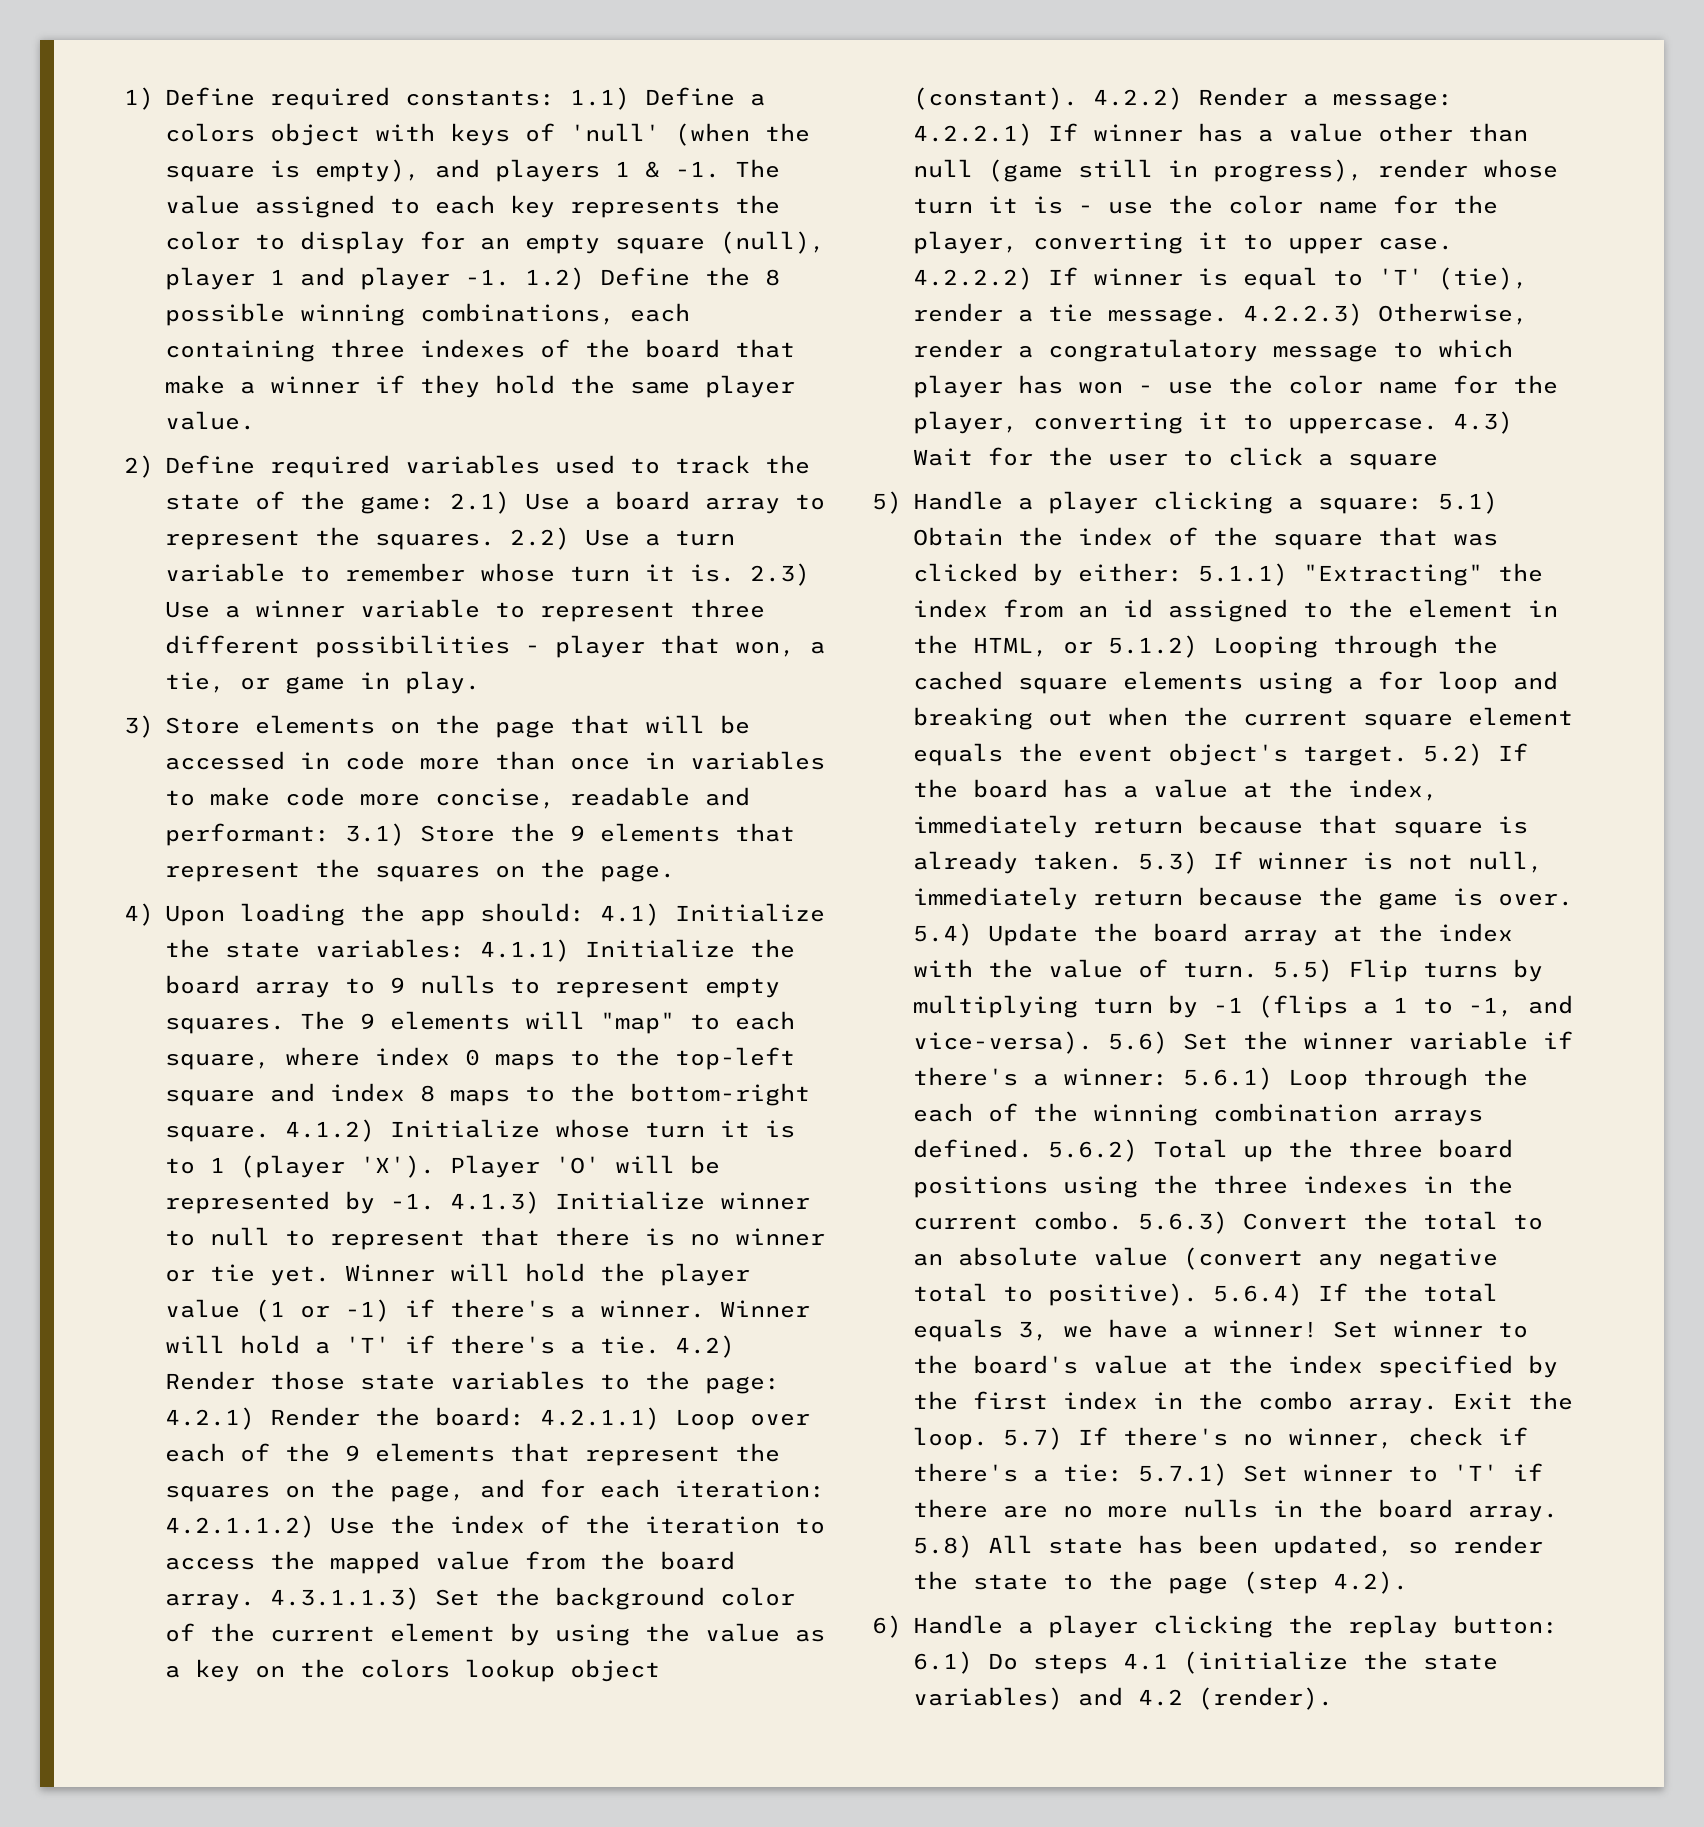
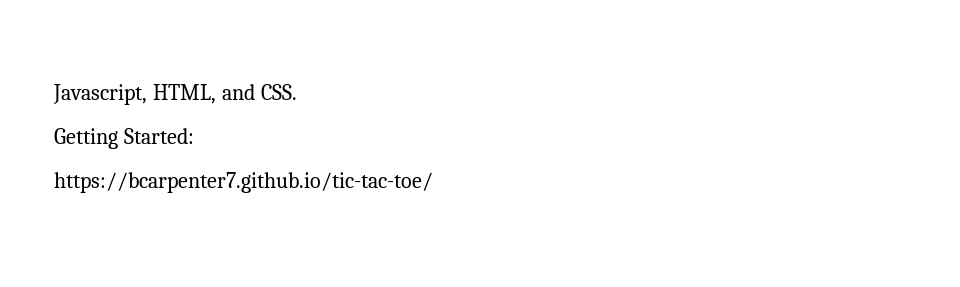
- 1) Define required constants: 1.1) Define a colors object with keys of 'null' (when the square is empty), and players 1 & -1. The value assigned to each key represents the color to display for an empty square (null), player 1 and player -1. 1.2) Define the 8 possible winning combinations, each containing three indexes of the board that make a winner if they hold the same player value.
- 2) Define required variables used to track the state of the game: 2.1) Use a board array to represent the squares. 2.2) Use a turn variable to remember whose turn it is. 2.3) Use a winner variable to represent three different possibilities - player that won, a tie, or game in play.
- 3) Store elements on the page that will be accessed in code more than once in variables to make code more concise, readable and performant: 3.1) Store the 9 elements that represent the squares on the page.
- 4) Upon loading the app should: 4.1) Initialize the state variables: 4.1.1) Initialize the board array to 9 nulls to represent empty squares. The 9 elements will "map" to each square, where index 0 maps to the top-left square and index 8 maps to the bottom-right square. 4.1.2) Initialize whose turn it is to 1 (player 'X'). Player 'O' will be represented by -1. 4.1.3) Initialize winner to null to represent that there is no winner or tie yet. Winner will hold the player value (1 or -1) if there's a winner. Winner will hold a 'T' if there's a tie. 4.2) Render those state variables to the page: 4.2.1) Render the board: 4.2.1.1) Loop over each of the 9 elements that represent the squares on the page, and for each iteration: 4.2.1.1.2) Use the index of the iteration to access the mapped value from the board array. 4.3.1.1.3) Set the background color of the current element by using the value as a key on the colors lookup object (constant). 4.2.2) Render a message: 4.2.2.1) If winner has a value other than null (game still in progress), render whose turn it is - use the color name for the player, converting it to upper case. 4.2.2.2) If winner is equal to 'T' (tie), render a tie message. 4.2.2.3) Otherwise, render a congratulatory message to which player has won - use the color name for the player, converting it to uppercase. 4.3) Wait for the user to click a square
- 5) Handle a player clicking a square: 5.1) Obtain the index of the square that was clicked by either: 5.1.1) "Extracting" the index from an id assigned to the element in the HTML, or 5.1.2) Looping through the cached square elements using a for loop and breaking out when the current square element equals the event object's target. 5.2) If the board has a value at the index, immediately return because that square is already taken. 5.3) If winner is not null, immediately return because the game is over. 5.4) Update the board array at the index with the value of turn. 5.5) Flip turns by multiplying turn by -1 (flips a 1 to -1, and vice-versa). 5.6) Set the winner variable if there's a winner: 5.6.1) Loop through the each of the winning combination arrays defined. 5.6.2) Total up the three board positions using the three indexes in the current combo. 5.6.3) Convert the total to an absolute value (convert any negative total to positive). 5.6.4) If the total equals 3, we have a winner! Set winner to the board's value at the index specified by the first index in the combo array. Exit the loop. 5.7) If there's no winner, check if there's a tie: 5.7.1) Set winner to 'T' if there are no more nulls in the board array. 5.8) All state has been updated, so render the state to the page (step 4.2).
- 6) Handle a player clicking the replay button: 6.1) Do steps 4.1 (initialize the state variables) and 4.2 (render).
+ Javascript, HTML, and CSS.
+ Getting Started:
+ https://bcarpenter7.github.io/tic-tac-toe/

